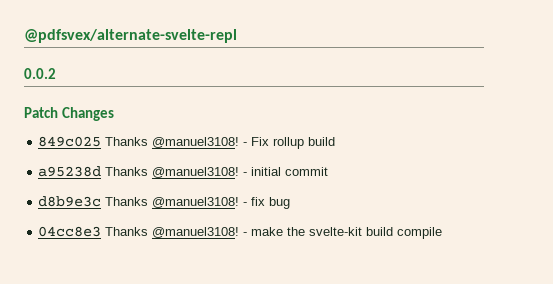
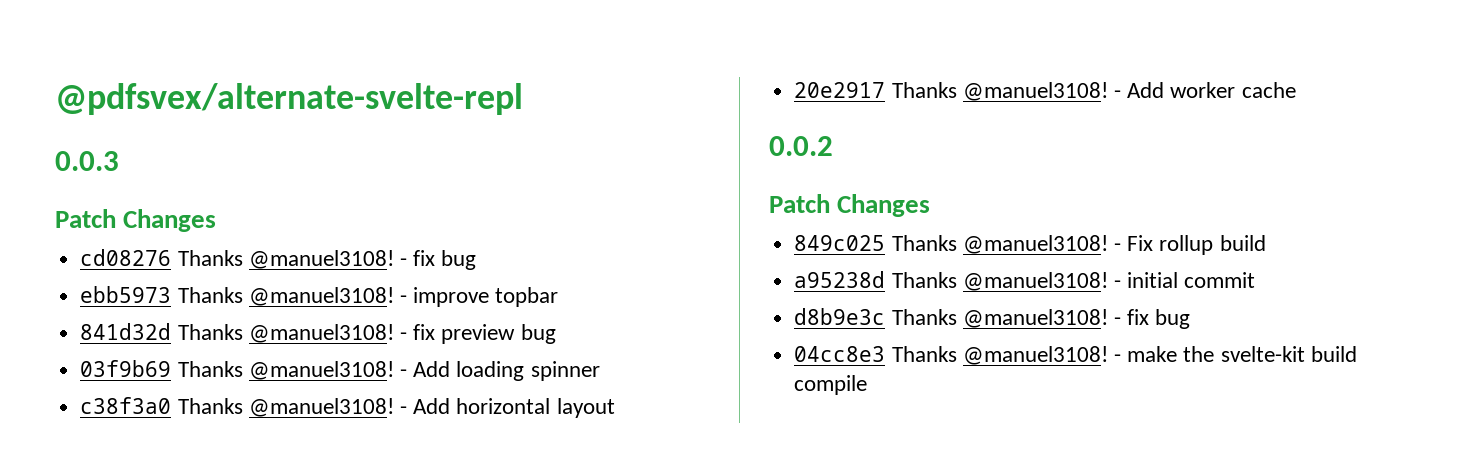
+ 0.0.3
+ Patch Changes
+ cd08276 Thanks @manuel3108! - fix bug
+ ebb5973 Thanks @manuel3108! - improve topbar
+ 841d32d Thanks @manuel3108! - fix preview bug
+ 03f9b69 Thanks @manuel3108! - Add loading spinner
+ c38f3a0 Thanks @manuel3108! - Add horizontal layout
+ 20e2917 Thanks @manuel3108! - Add worker cache

